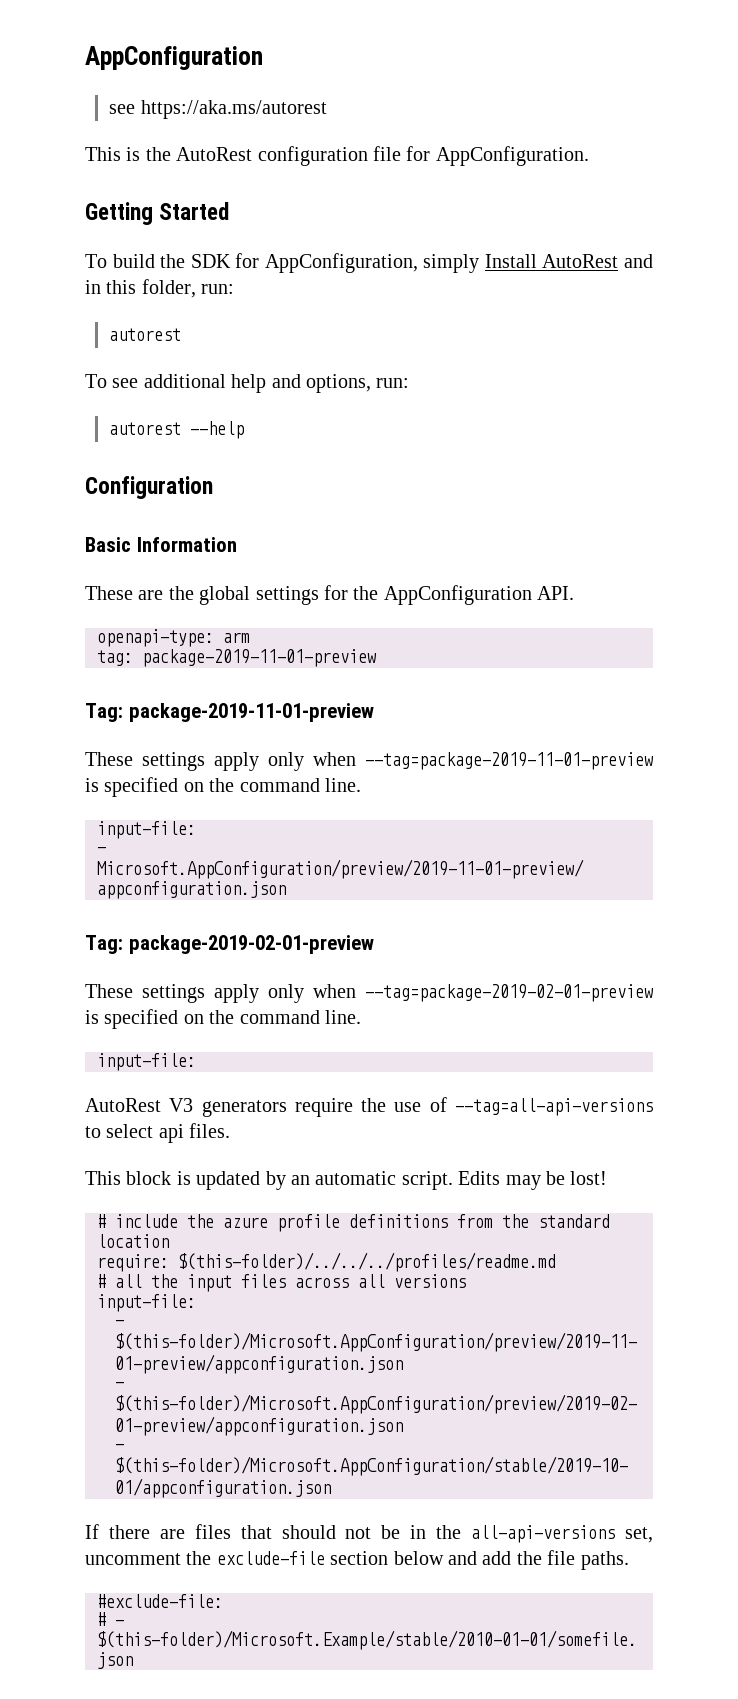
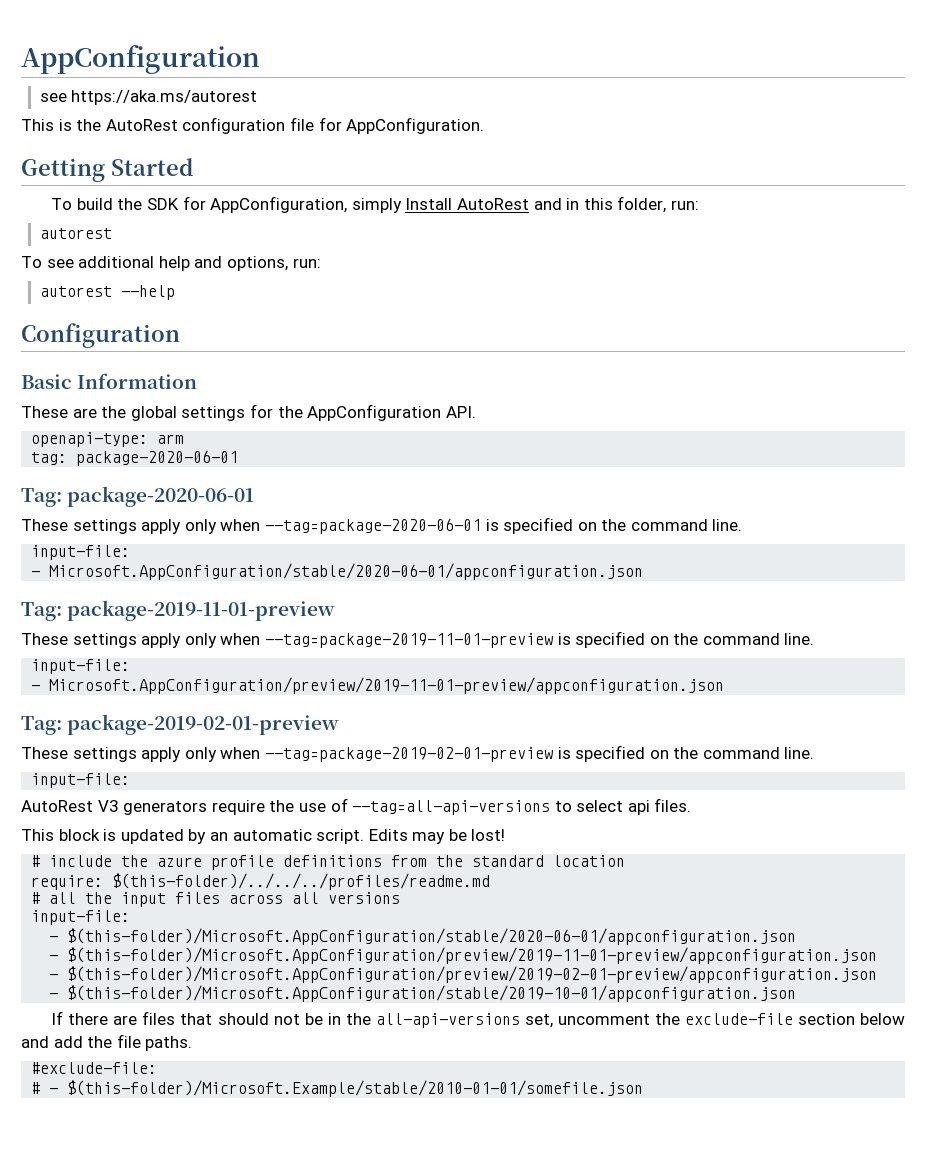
- tag: package-2019-11-01-preview
+ tag: package-2020-06-01
+ Tag: package-2020-06-01
+ These settings apply only when --tag=package-2020-06-01 is specified on the command line.
+ input-file:
+ - Microsoft.AppConfiguration/stable/2020-06-01/appconfiguration.json
+ - $(this-folder)/Microsoft.AppConfiguration/stable/2020-06-01/appconfiguration.json

